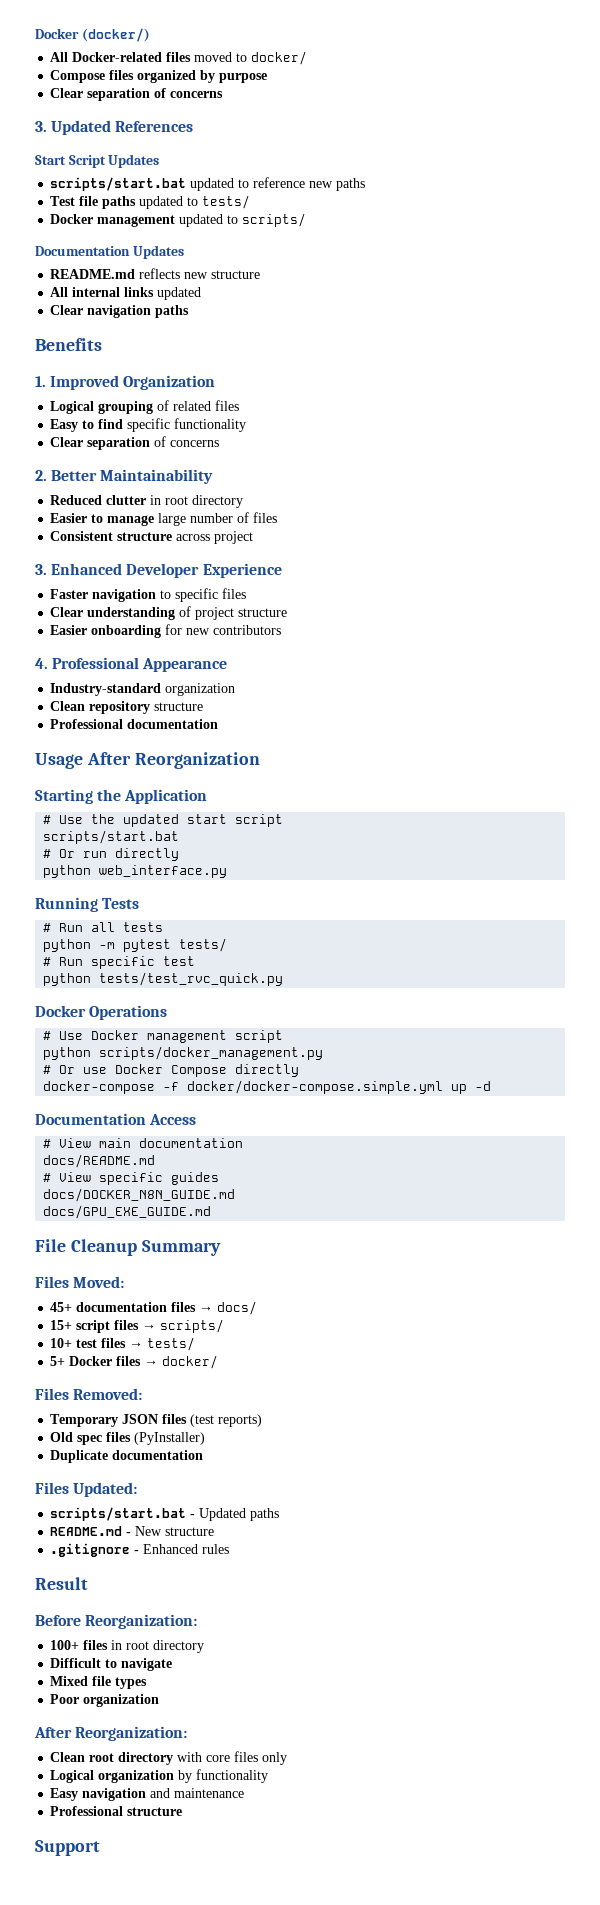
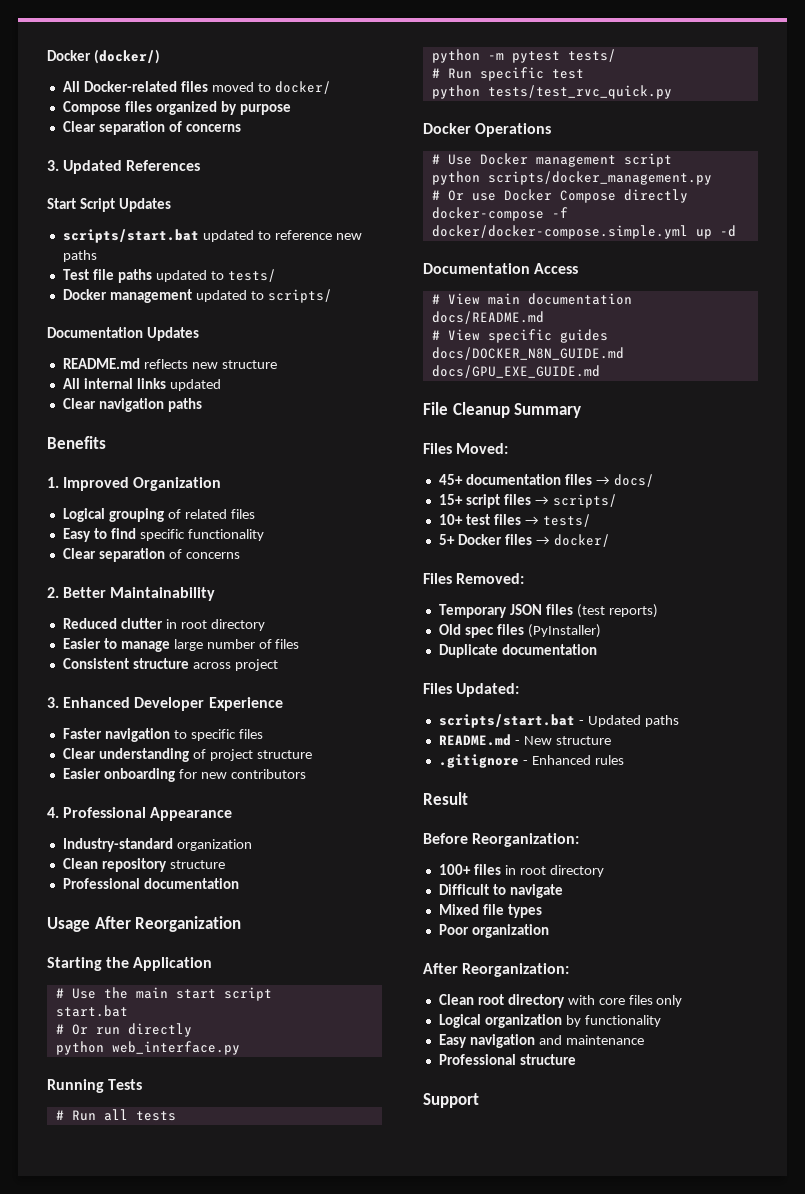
- # Use the updated start script
- scripts/start.bat
+ # Use the main start script
+ start.bat

